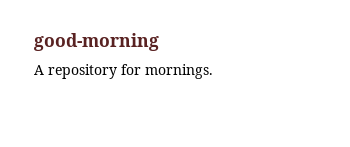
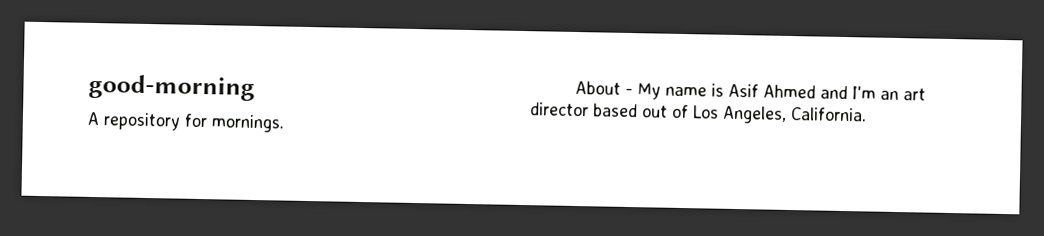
+ About - My name is Asif Ahmed and I'm an art director based out of Los Angeles, California.

